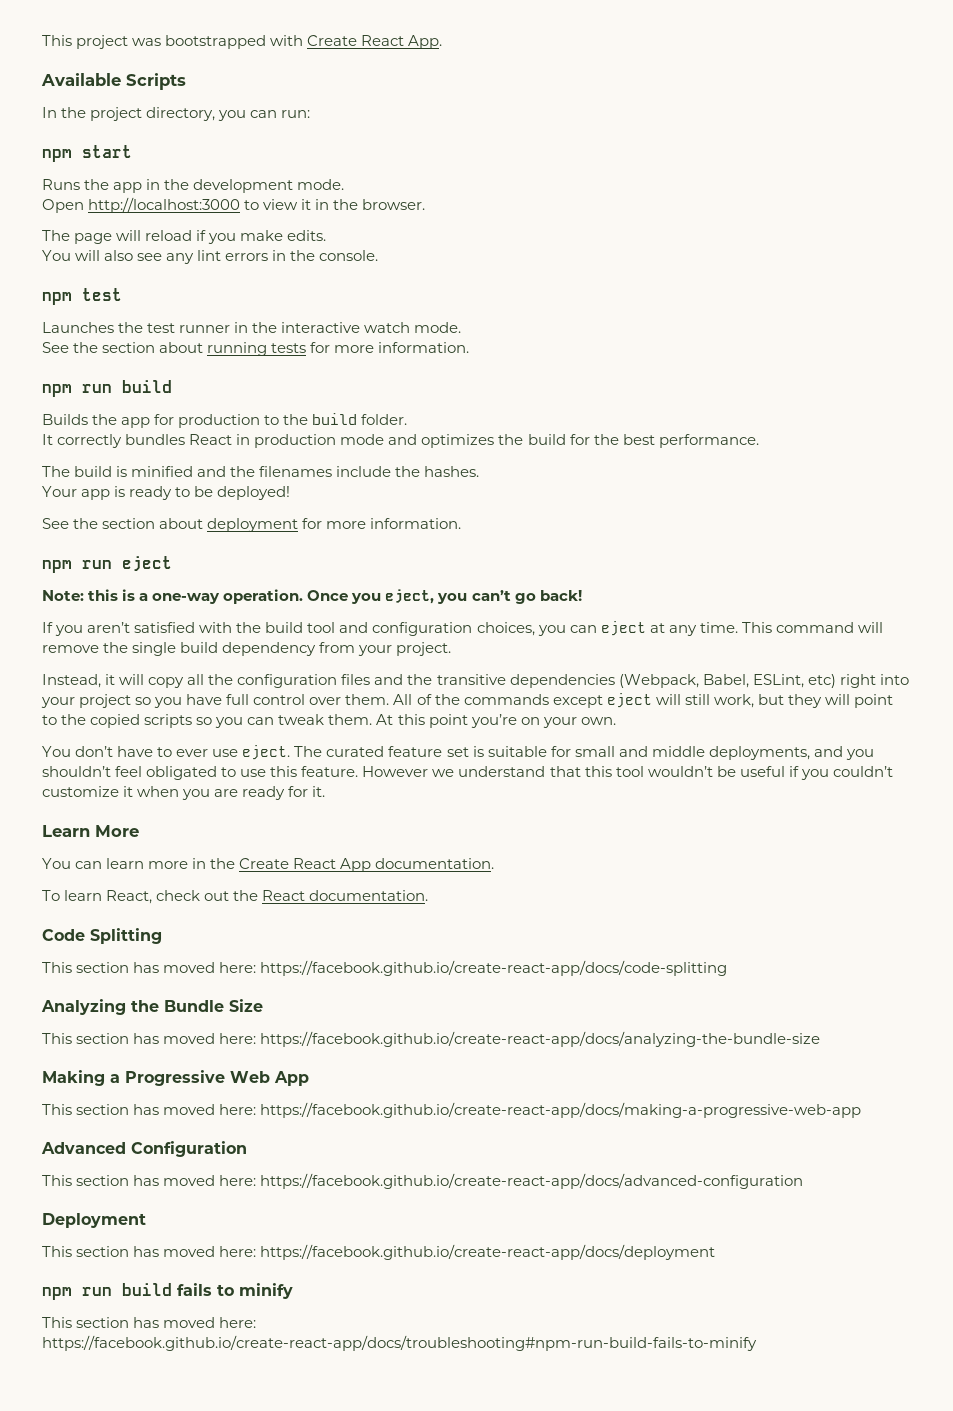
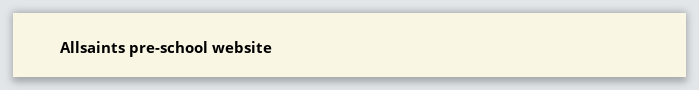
- This project was bootstrapped with Create React App.
- Available Scripts
- In the project directory, you can run:
- npm start
- Runs the app in the development mode.
- Open http://localhost:3000 to view it in the browser.
- The page will reload if you make edits.
- You will also see any lint errors in the console.
- npm test
- Launches the test runner in the interactive watch mode.
- See the section about running tests for more information.
- npm run build
- Builds the app for production to the build folder.
- It correctly bundles React in production mode and optimizes the build for the best performance.
- The build is minified and the filenames include the hashes.
- Your app is ready to be deployed!
- See the section about deployment for more information.
- npm run eject
- Note: this is a one-way operation. Once you eject, you can’t go back!
- If you aren’t satisfied with the build tool and configuration choices, you can eject at any time. This command will remove the single build dependency from your project.
- Instead, it will copy all the configuration files and the transitive dependencies (Webpack, Babel, ESLint, etc) right into your project so you have full control over them. All of the commands except eject will still work, but they will point to the copied scripts so you can tweak them. At this point you’re on your own.
- You don’t have to ever use eject. The curated feature set is suitable for small and middle deployments, and you shouldn’t feel obligated to use this feature. However we understand that this tool wouldn’t be useful if you couldn’t customize it when you are ready for it.
- Learn More
- You can learn more in the Create React App documentation.
- To learn React, check out the React documentation.
- Code Splitting
- This section has moved here: https://facebook.github.io/create-react-app/docs/code-splitting
- Analyzing the Bundle Size
- This section has moved here: https://facebook.github.io/create-react-app/docs/analyzing-the-bundle-size
- Making a Progressive Web App
- This section has moved here: https://facebook.github.io/create-react-app/docs/making-a-progressive-web-app
- Advanced Configuration
- This section has moved here: https://facebook.github.io/create-react-app/docs/advanced-configuration
- Deployment
- This section has moved here: https://facebook.github.io/create-react-app/docs/deployment
- npm run build fails to minify
- This section has moved here: https://facebook.github.io/create-react-app/docs/troubleshooting#npm-run-build-fails-to-minify
+ Allsaints pre-school website

